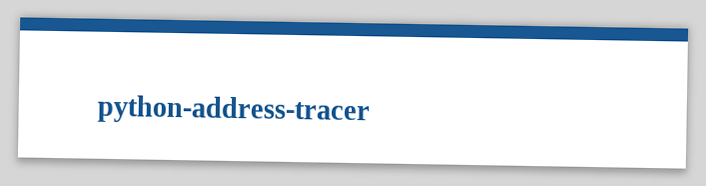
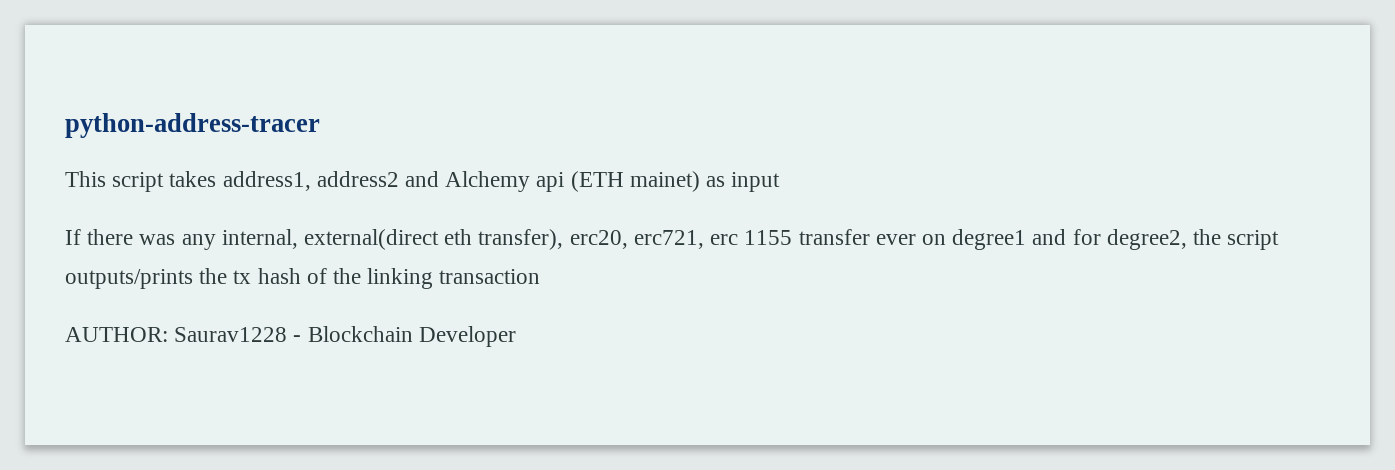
+ This script takes address1, address2 and Alchemy api (ETH mainet) as input
+ If there was any internal, external(direct eth transfer), erc20, erc721, erc 1155 transfer ever on degree1 and for degree2, the script outputs/prints the tx hash of the linking transaction
+ AUTHOR: Saurav1228 - Blockchain Developer

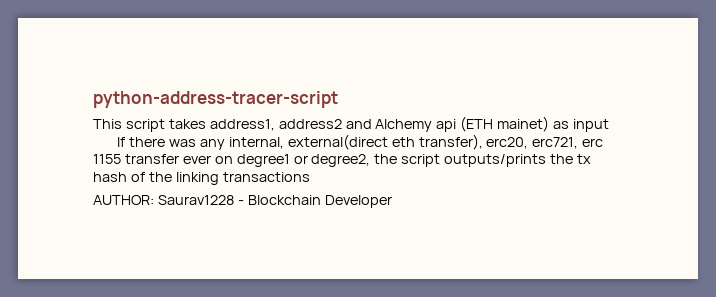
- python-address-tracer
+ python-address-tracer-script
- If there was any internal, external(direct eth transfer), erc20, erc721, erc 1155 transfer ever on degree1 and for degree2, the script outputs/prints the tx hash of the linking transaction
+ If there was any internal, external(direct eth transfer), erc20, erc721, erc 1155 transfer ever on degree1 or degree2, the script outputs/prints the tx hash of the linking transactions

